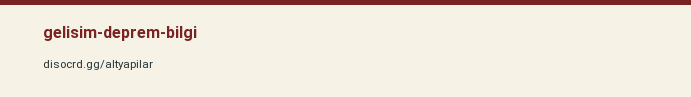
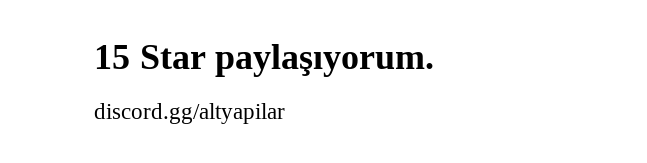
- gelisim-deprem-bilgi
- disocrd.gg/altyapilar
+ 15 Star paylaşıyorum.
+ discord.gg/altyapilar

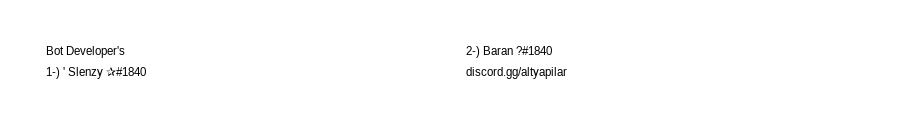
- 15 Star paylaşıyorum.
+ Bot Developer's
+ 1-) ' Slenzy ✰#1840
+ 2-) Baran ?#1840

